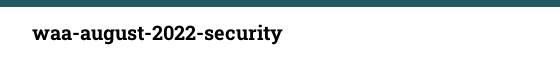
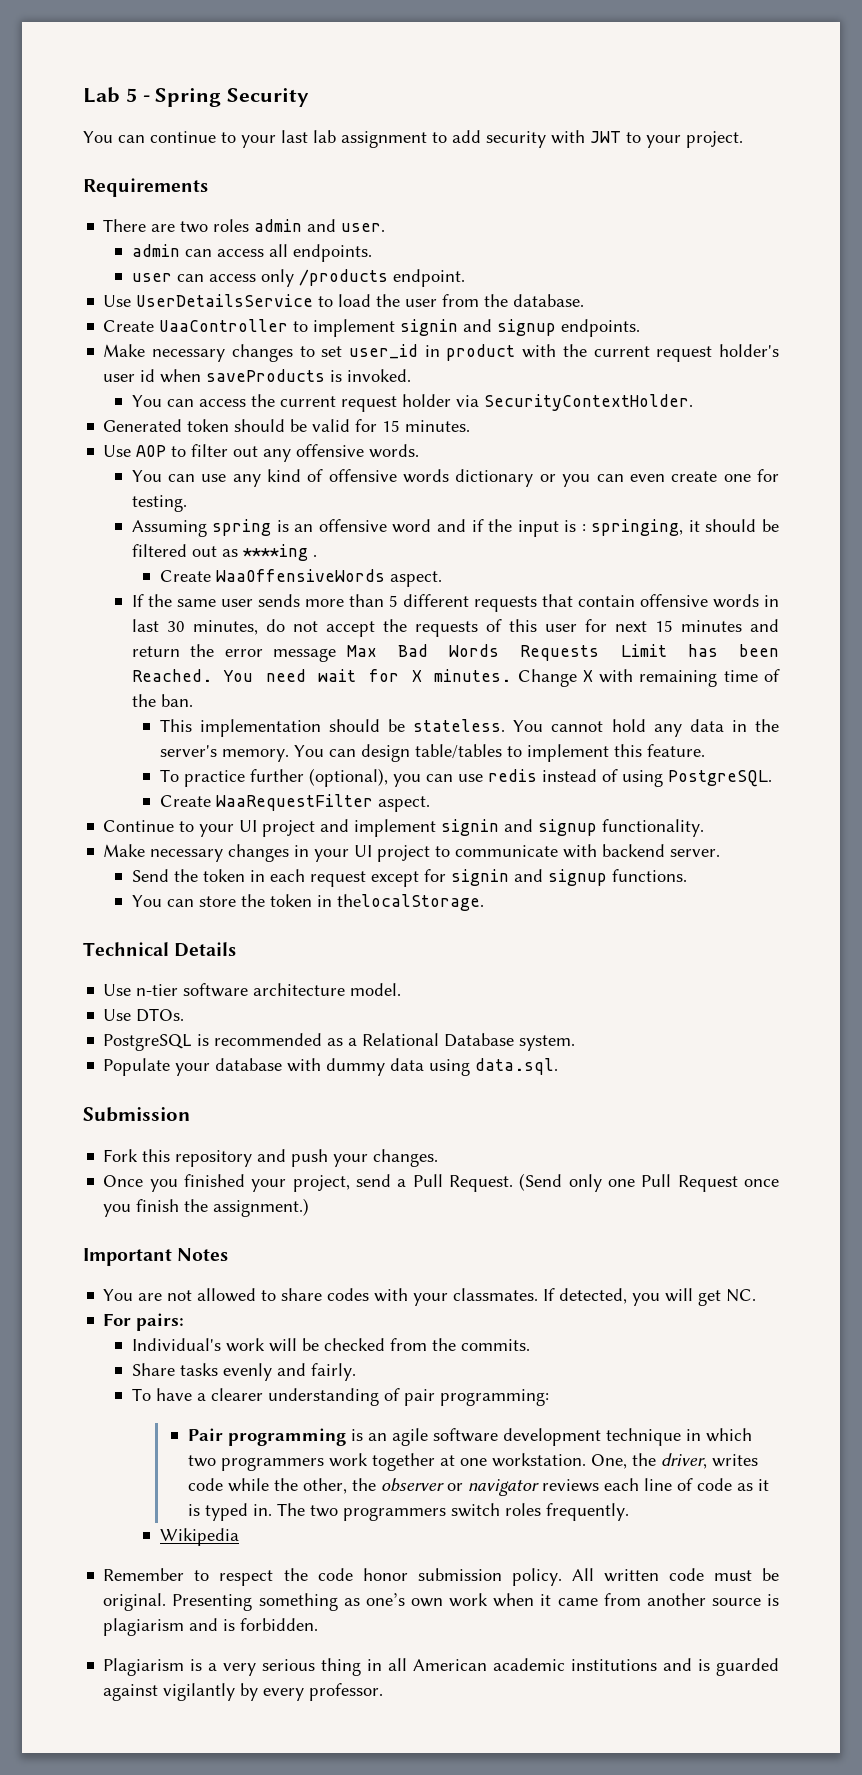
- waa-august-2022-security
+ Lab 5 - Spring Security
+ You can continue to your last lab assignment to add security with JWT to your project.
+ Requirements
+ There are two roles admin and user.
+ admin can access all endpoints.
+ user can access only /products endpoint.
+ Use UserDetailsService to load the user from the database.
+ Create UaaController to implement signin and signup endpoints.
+ Make necessary changes to set user_id in product with the current request holder's user id when saveProducts is invoked.
+ You can access the current request holder via SecurityContextHolder.
+ Generated token should be valid for 15 minutes.
+ Use AOP to filter out any offensive words.
+ You can use any kind of offensive words dictionary or you can even create one for testing.
+ Assuming spring is an offensive word and if the input is : springing, it should be filtered out as ****ing .
+ Create WaaOffensiveWords aspect.
+ If the same user sends more than 5 different requests that contain offensive words in last 30 minutes, do not accept the requests of this user for next 15 minutes and return the error message Max Bad Words Requests Limit has been Reached. You need wait for X minutes. Change X with remaining time of the ban.
+ This implementation should be stateless. You cannot hold any data in the server's memory. You can design table/tables to implement this feature.
+ To practice further (optional), you can use redis instead of using PostgreSQL.
+ Create WaaRequestFilter aspect.
+ Continue to your UI project and implement signin and signup functionality.
+ Make necessary changes in your UI project to communicate with backend server.
+ Send the token in each request except for signin and signup functions.
+ You can store the token in thelocalStorage.
+ Technical Details
+ Use n-tier software architecture model.
+ Use DTOs.
+ PostgreSQL is recommended as a Relational Database system.
+ Populate your database with dummy data using data.sql.
+ Submission
+ Fork this repository and push your changes.
+ Once you finished your project, send a Pull Request. (Send only one Pull Request once you finish the assignment.)
+ Important Notes
+ You are not allowed to share codes with your classmates. If detected, you will get NC.
+ For pairs:
+ Individual's work will be checked from the commits.
+ Share tasks evenly and fairly.
+ To have a clearer understanding of pair programming:
+ Pair programming is an agile software development technique in which two programmers work together at one workstation. One, the driver, writes code while the other, the observer or navigator reviews each line of code as it is typed in. The two programmers switch roles frequently.
+ Wikipedia
+ Remember to respect the code honor submission policy. All written code must be original. Presenting something as one’s own work when it came from another source is plagiarism and is forbidden.
+ Plagiarism is a very serious thing in all American academic institutions and is guarded against vigilantly by every professor.

